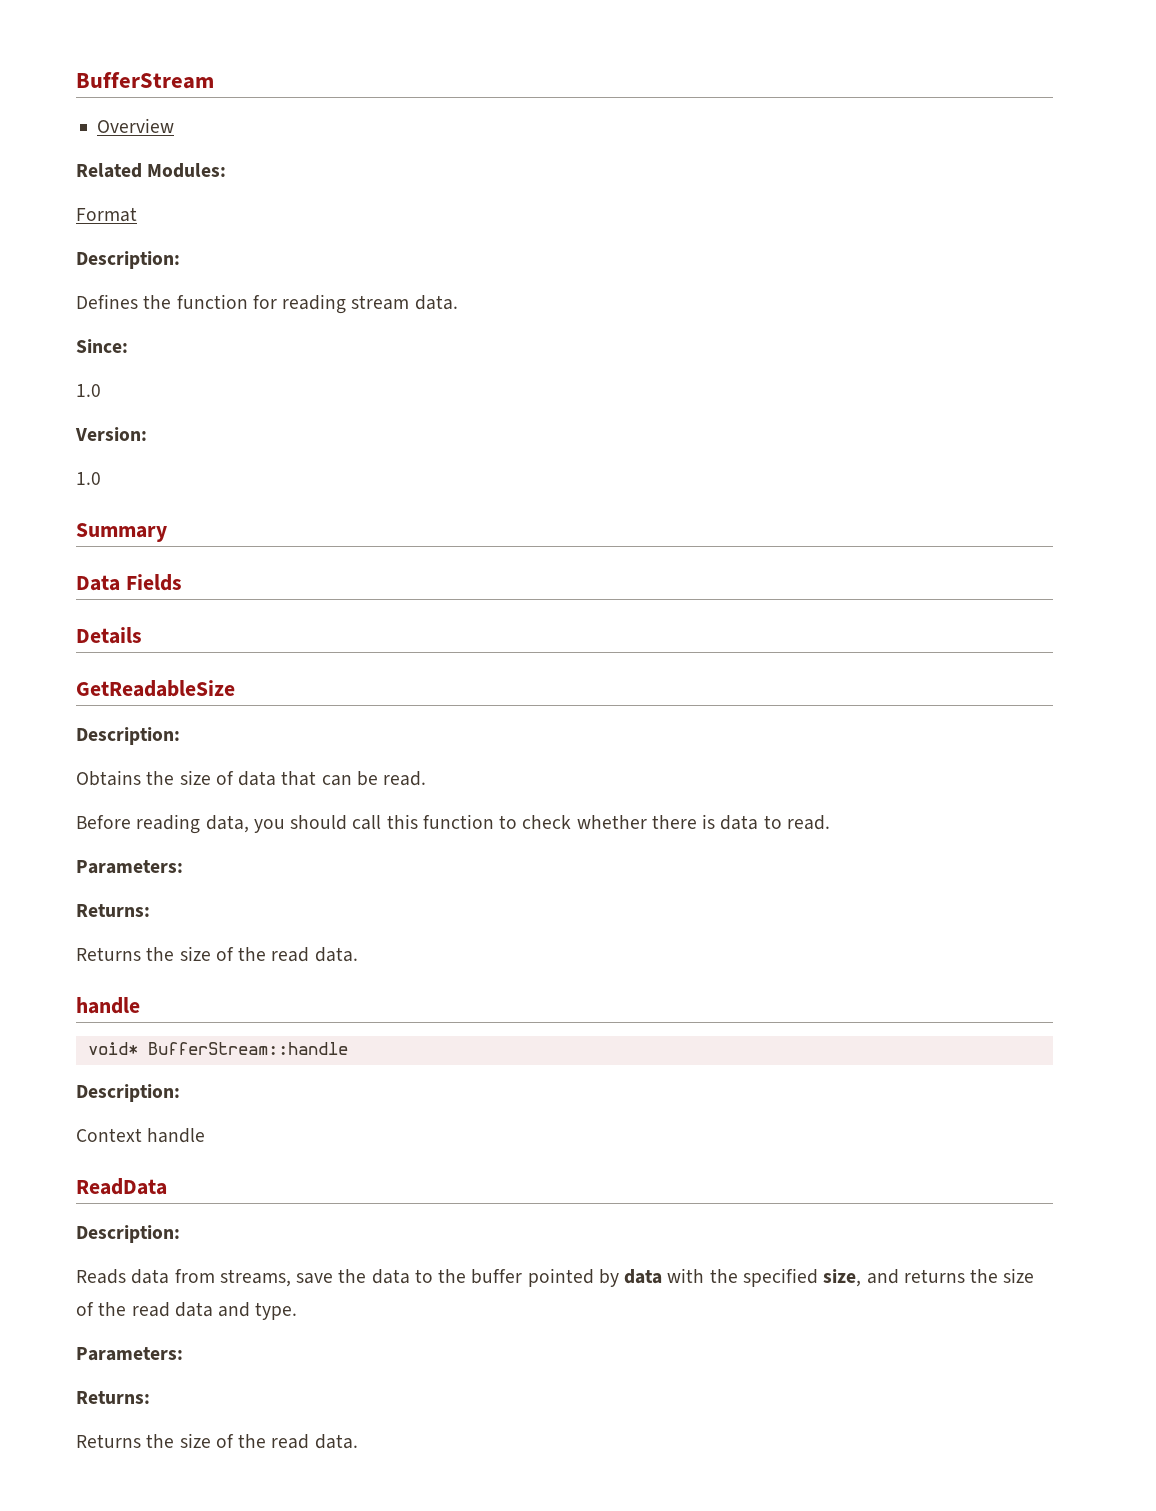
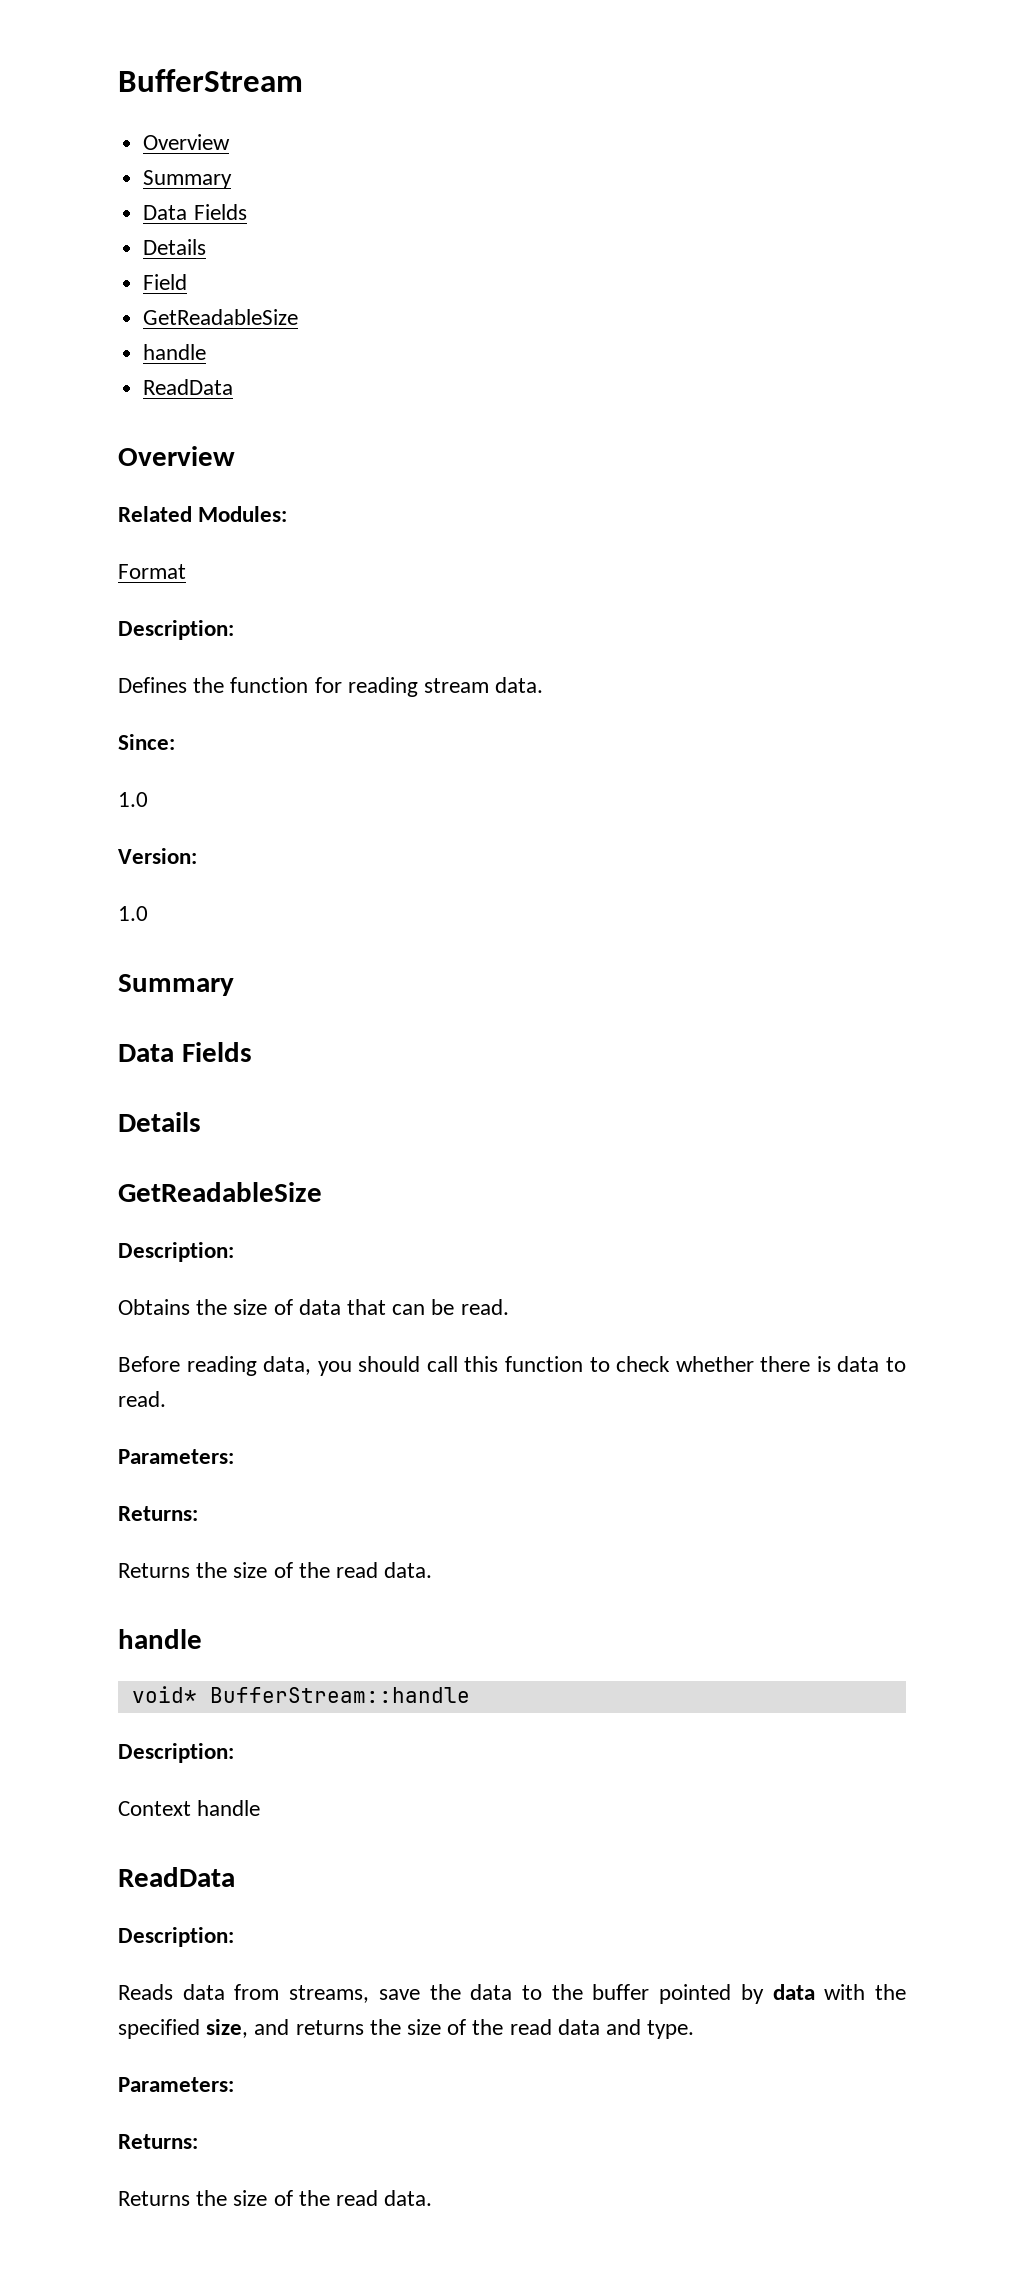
  BufferStream
+ Overview
+ Summary
+ Data Fields
+ Details
+ Field
+ GetReadableSize
+ handle
+ ReadData

